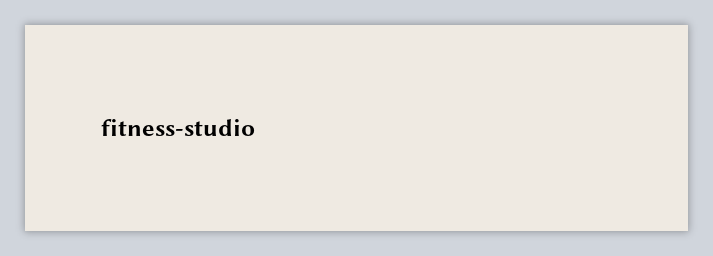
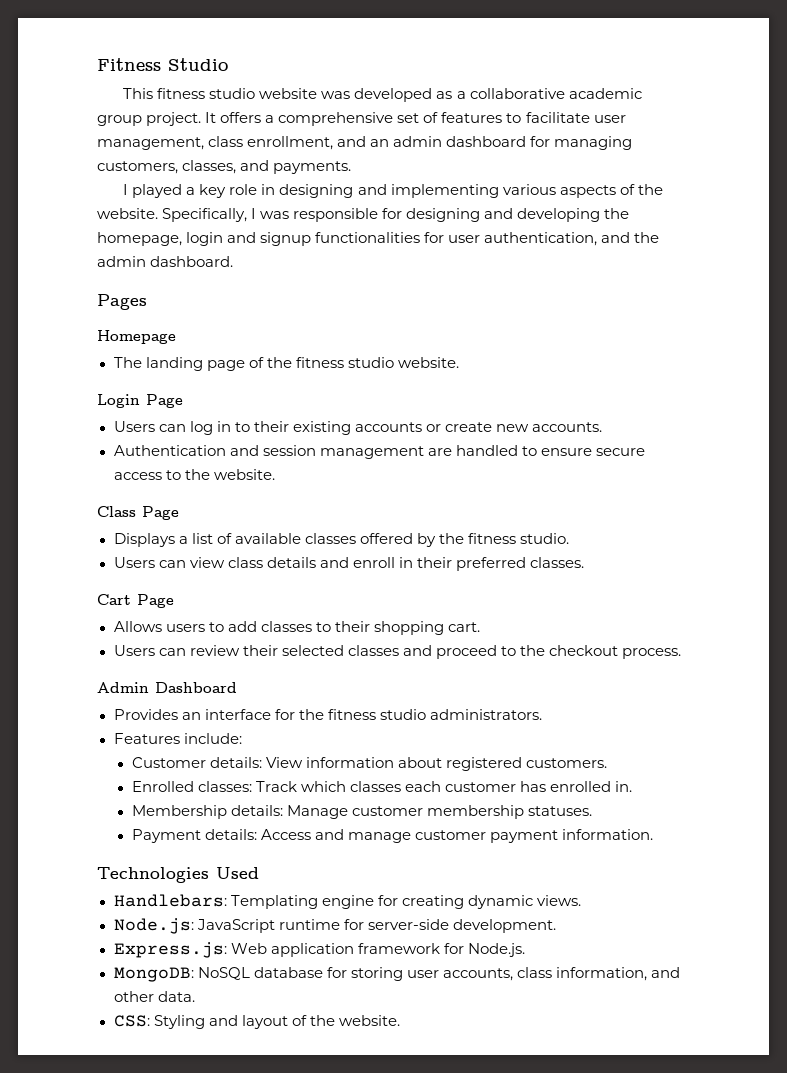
- fitness-studio
+ Fitness Studio
+ This fitness studio website was developed as a collaborative academic group project. It offers a comprehensive set of features to facilitate user management, class enrollment, and an admin dashboard for managing customers, classes, and payments.
+ I played a key role in designing and implementing various aspects of the website. Specifically, I was responsible for designing and developing the homepage, login and signup functionalities for user authentication, and the admin dashboard.
+ Pages
+ Homepage
+ The landing page of the fitness studio website.
+ Login Page
+ Users can log in to their existing accounts or create new accounts.
+ Authentication and session management are handled to ensure secure access to the website.
+ Class Page
+ Displays a list of available classes offered by the fitness studio.
+ Users can view class details and enroll in their preferred classes.
+ Cart Page
+ Allows users to add classes to their shopping cart.
+ Users can review their selected classes and proceed to the checkout process.
+ Admin Dashboard
+ Provides an interface for the fitness studio administrators.
+ Features include:
+ Customer details: View information about registered customers.
+ Enrolled classes: Track which classes each customer has enrolled in.
+ Membership details: Manage customer membership statuses.
+ Payment details: Access and manage customer payment information.
+ Technologies Used
+ Handlebars: Templating engine for creating dynamic views.
+ Node.js: JavaScript runtime for server-side development.
+ Express.js: Web application framework for Node.js.
+ MongoDB: NoSQL database for storing user accounts, class information, and other data.
+ CSS: Styling and layout of the website.

